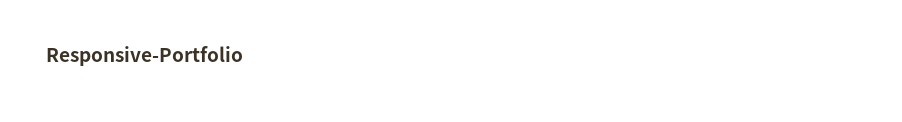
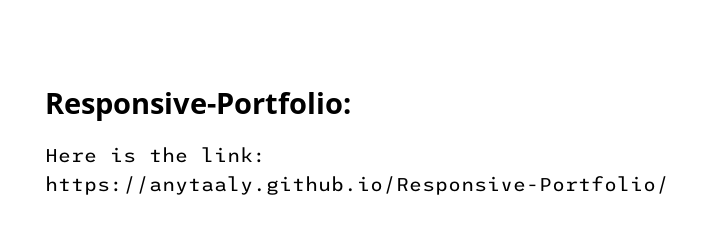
- Responsive-Portfolio
+ Responsive-Portfolio:
+ Here is the link: https://anytaaly.github.io/Responsive-Portfolio/

